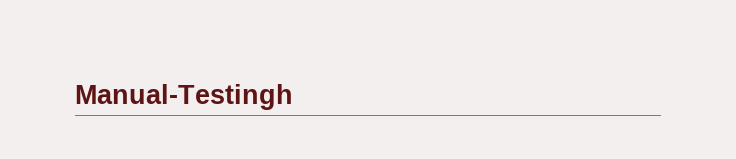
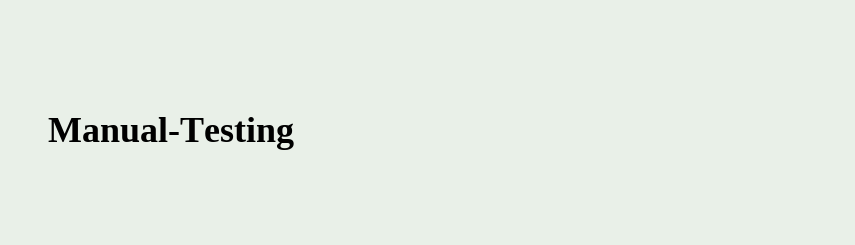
- Manual-Testingh
+ Manual-Testing

